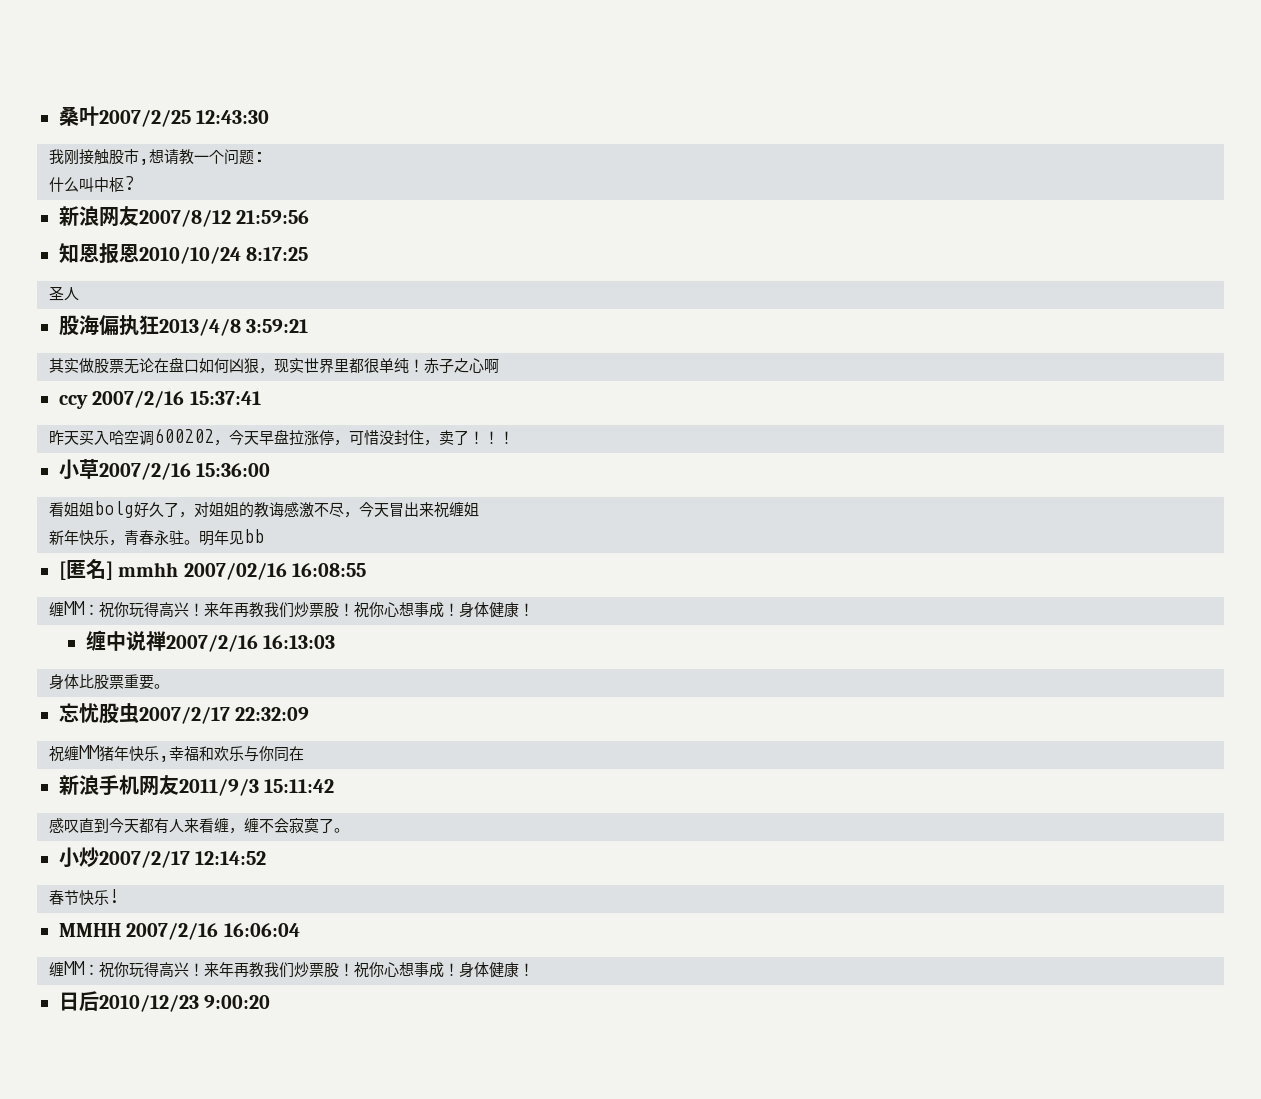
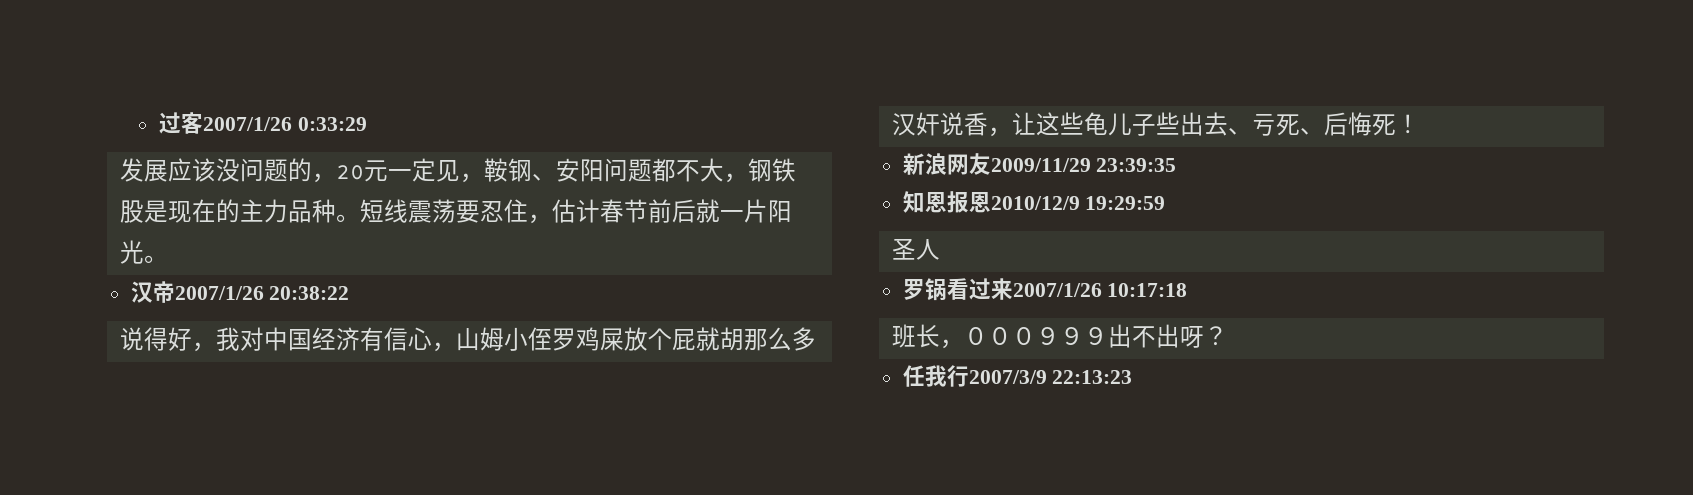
- 桑叶2007/2/25 12:43:30
- 我刚接触股市,想请教一个问题:
- 什么叫中枢?
+ 过客2007/1/26 0:33:29
+ 发展应该没问题的，20元一定见，鞍钢、安阳问题都不大，钢铁股是现在的主力品种。短线震荡要忍住，估计春节前后就一片阳光。
+ 汉帝2007/1/26 20:38:22
+ 说得好，我对中国经济有信心，山姆小侄罗鸡屎放个屁就胡那么多汉奸说香，让这些龟儿子些出去、亏死、后悔死！
- 新浪网友2007/8/12 21:59:56
+ 新浪网友2009/11/29 23:39:35
- 知恩报恩2010/10/24 8:17:25
+ 知恩报恩2010/12/9 19:29:59
- 股海偏执狂2013/4/8 3:59:21
- 其实做股票无论在盘口如何凶狠，现实世界里都很单纯！赤子之心啊
- ccy 2007/2/16 15:37:41
- 昨天买入哈空调600202，今天早盘拉涨停，可惜没封住，卖了！！！
- 小草2007/2/16 15:36:00
- 看姐姐bolg好久了，对姐姐的教诲感激不尽，今天冒出来祝缠姐
- 新年快乐，青春永驻。明年见bb
- [匿名] mmhh 2007/02/16 16:08:55
- 缠MM：祝你玩得高兴！来年再教我们炒票股！祝你心想事成！身体健康！
- 缠中说禅2007/2/16 16:13:03
- 身体比股票重要。
- 忘忧股虫2007/2/17 22:32:09
- 祝缠MM猪年快乐,幸福和欢乐与你同在
- 新浪手机网友2011/9/3 15:11:42
- 感叹直到今天都有人来看缠，缠不会寂寞了。
- 小炒2007/2/17 12:14:52
- 春节快乐!
- MMHH 2007/2/16 16:06:04
- 缠MM：祝你玩得高兴！来年再教我们炒票股！祝你心想事成！身体健康！
- 日后2010/12/23 9:00:20
+ 罗锅看过来2007/1/26 10:17:18
+ 班长，０００９９９出不出呀？
+ 任我行2007/3/9 22:13:23

